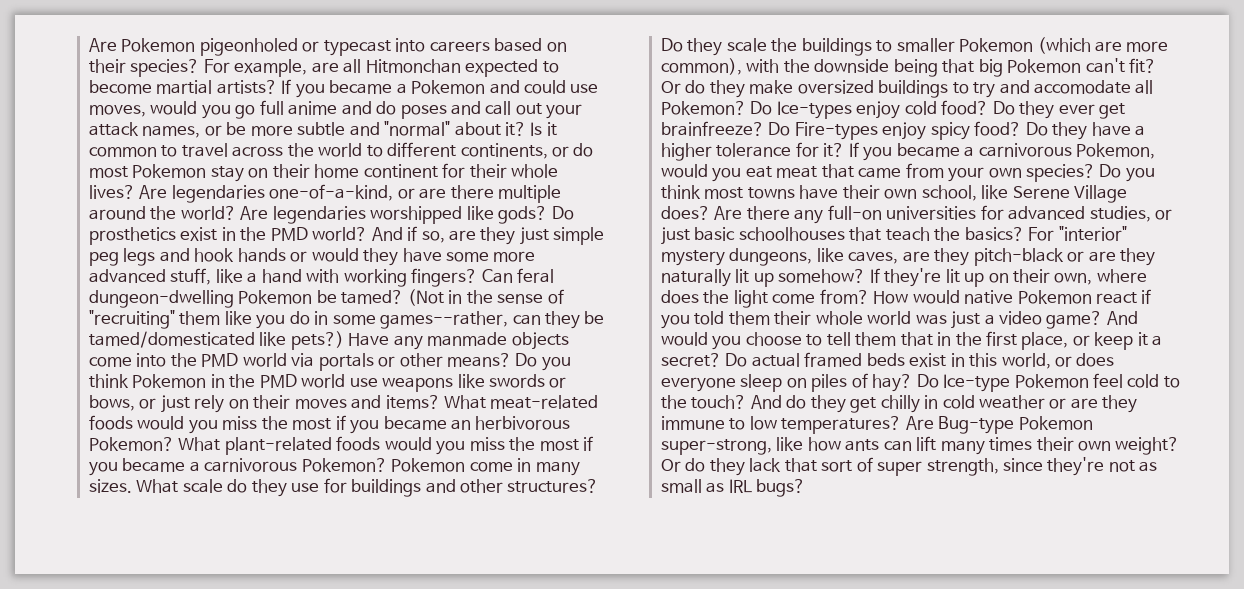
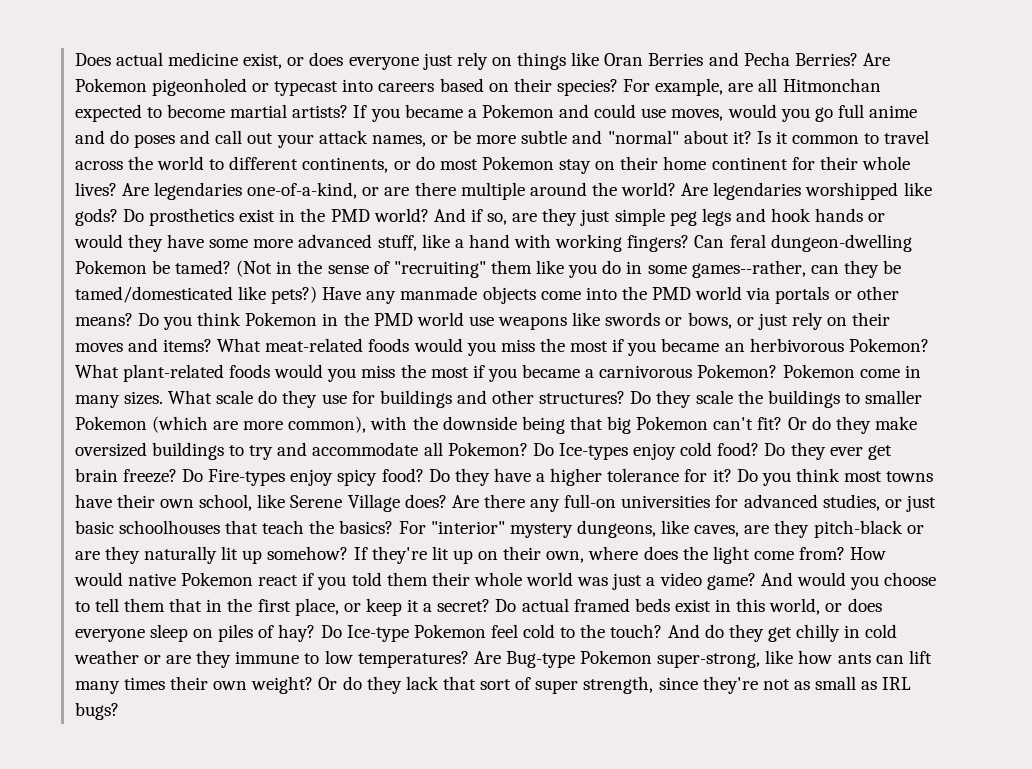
+ Does actual medicine exist, or does everyone just rely on things like Oran Berries and Pecha Berries?
- Or do they make oversized buildings to try and accomodate all Pokemon?
+ Or do they make oversized buildings to try and accommodate all Pokemon?
- Do they ever get brainfreeze?
+ Do they ever get brain freeze?
- If you became a carnivorous Pokemon, would you eat meat that came from your own species?

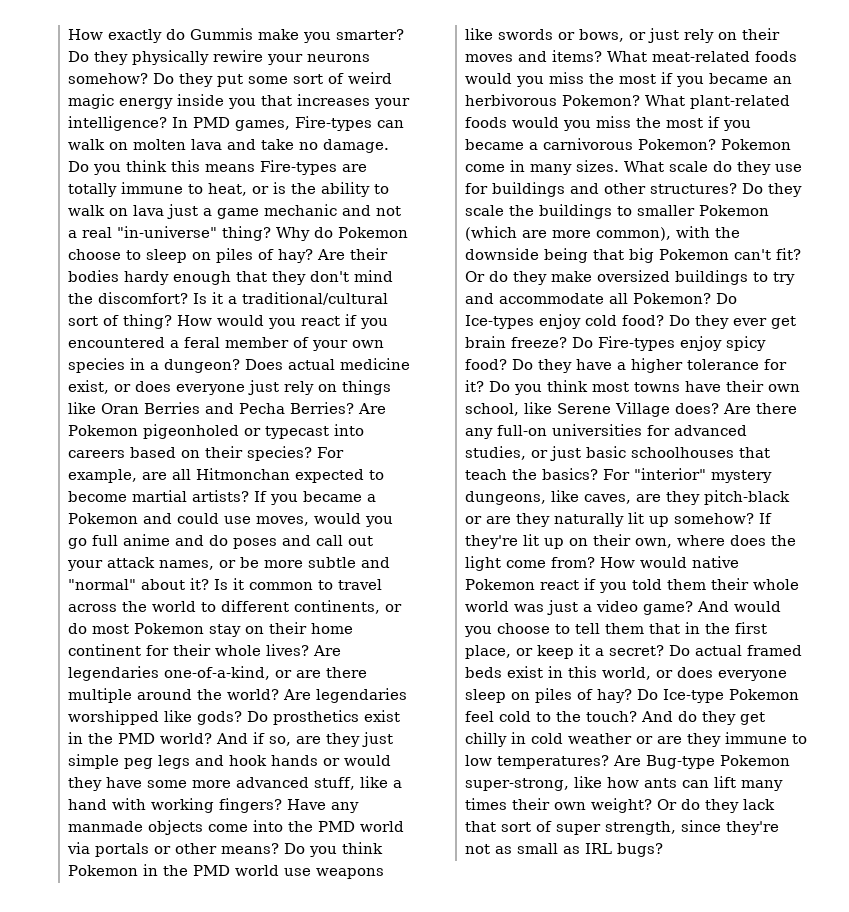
+ How exactly do Gummis make you smarter? Do they physically rewire your neurons somehow? Do they put some sort of weird magic energy inside you that increases your intelligence? In PMD games, Fire-types can walk on molten lava and take no damage. Do you think this means Fire-types are totally immune to heat, or is the ability to walk on lava just a game mechanic and not a real "in-universe" thing? Why do Pokemon choose to sleep on piles of hay? Are their bodies hardy enough that they don't mind the discomfort? Is it a traditional/cultural sort of thing? How would you react if you encountered a feral member of your own species in a dungeon?
- Can feral dungeon-dwelling Pokemon be tamed? (Not in the sense of "recruiting" them like you do in some games--rather, can they be tamed/domesticated like pets?)

